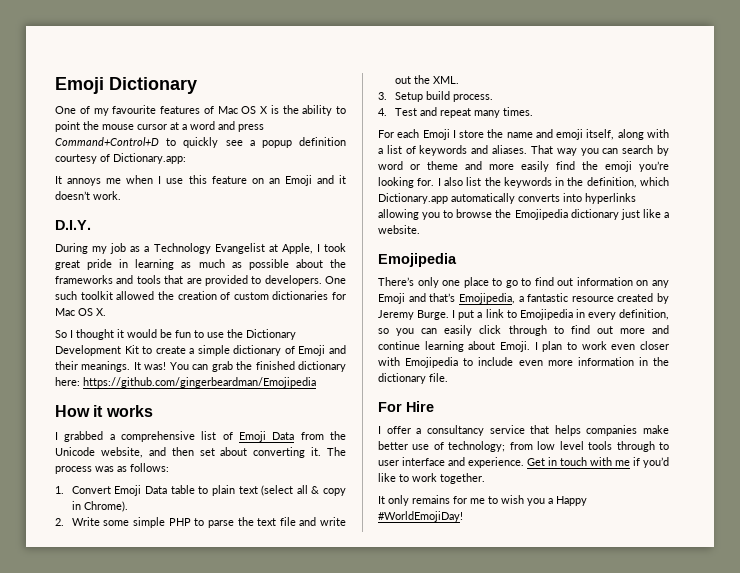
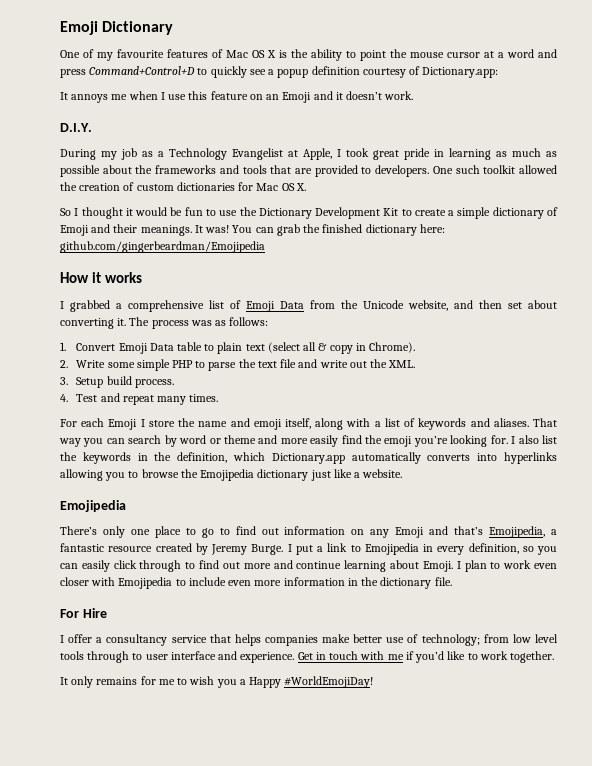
- You can grab the finished dictionary here: https://github.com/gingerbeardman/Emojipedia
+ You can grab the finished dictionary here: github.com/gingerbeardman/Emojipedia

